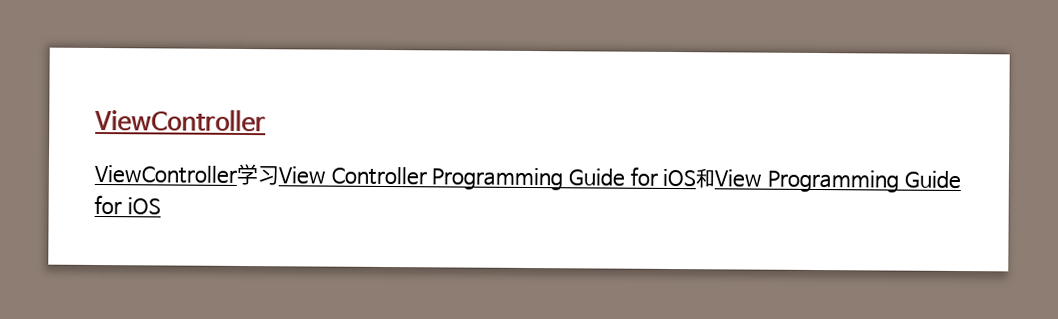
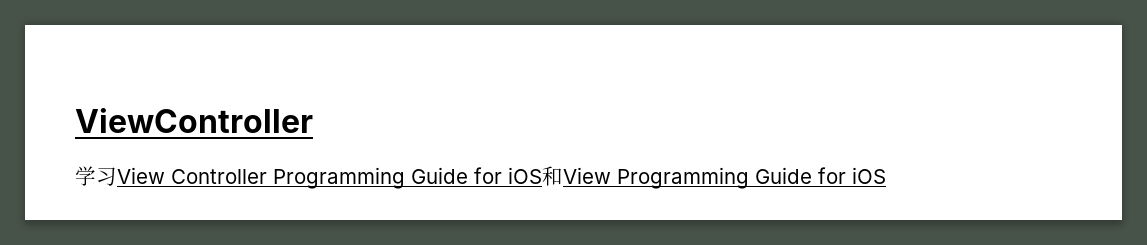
- ViewController学习View Controller Programming Guide for iOS和View Programming Guide for iOS
+ 学习View Controller Programming Guide for iOS和View Programming Guide for iOS

